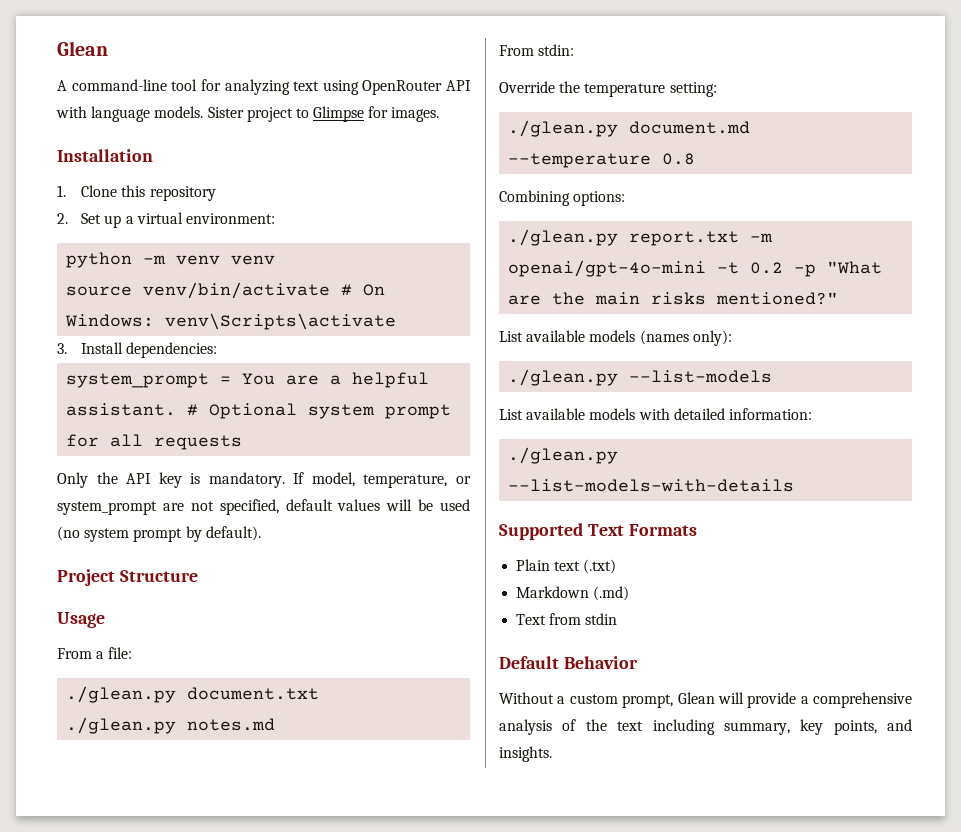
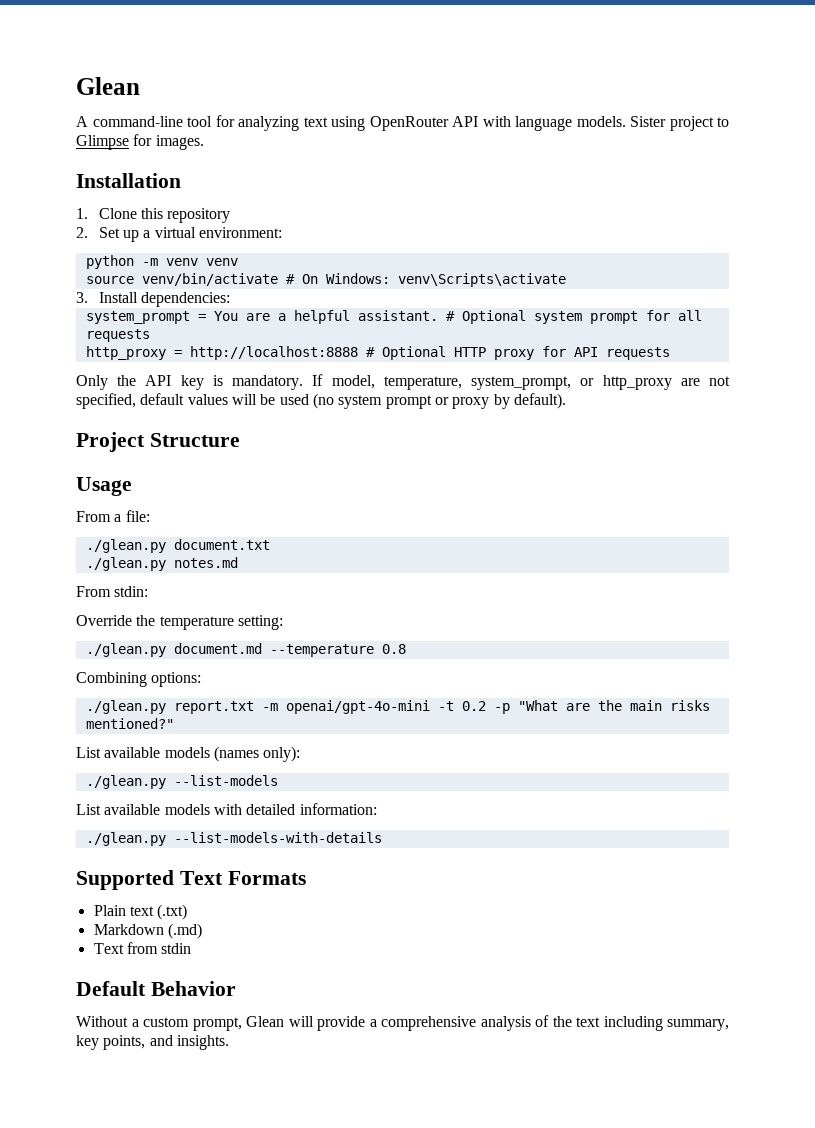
+ http_proxy = http://localhost:8888 # Optional HTTP proxy for API requests
- If model, temperature, or system_prompt are not specified, default values will be used (no system prompt by default).
+ If model, temperature, system_prompt, or http_proxy are not specified, default values will be used (no system prompt or proxy by default).

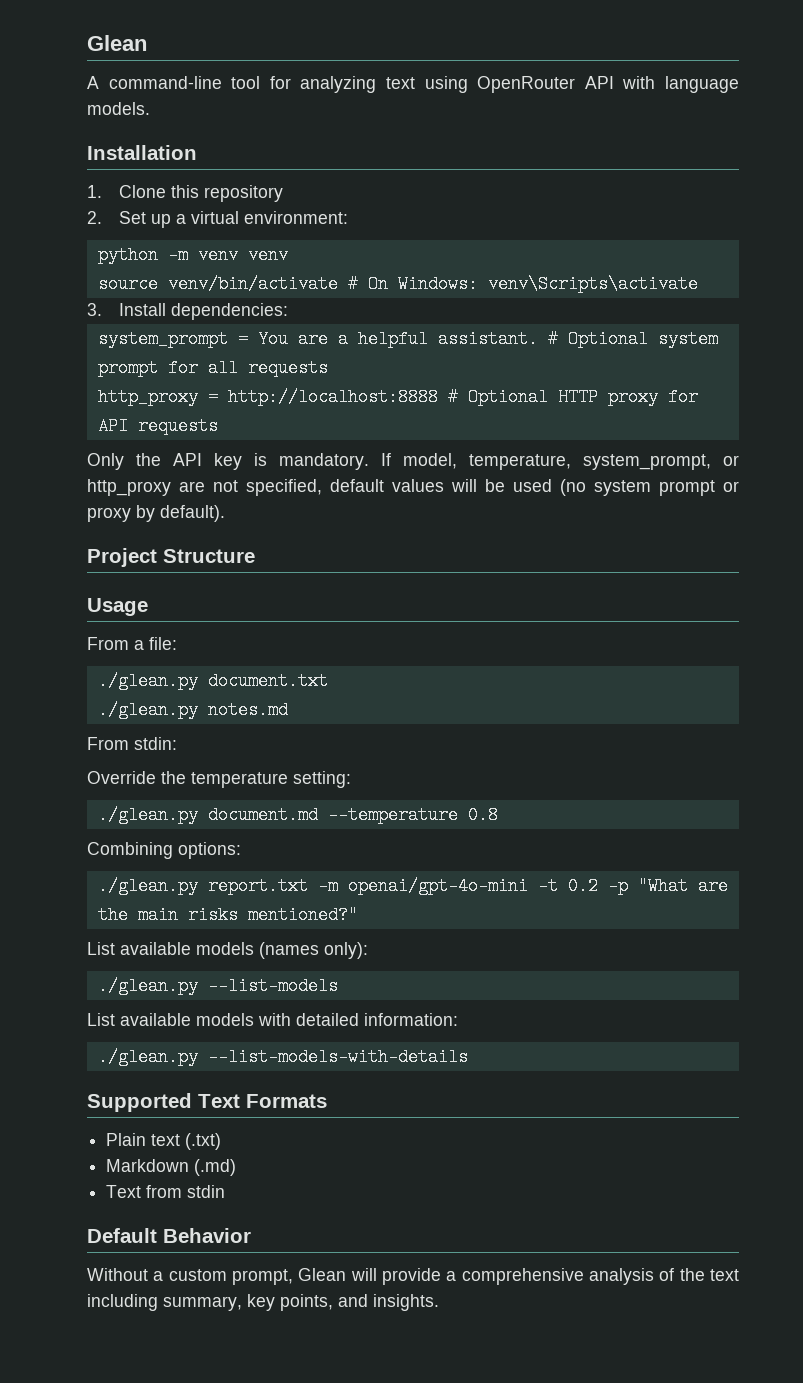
- Sister project to Glimpse for images.

